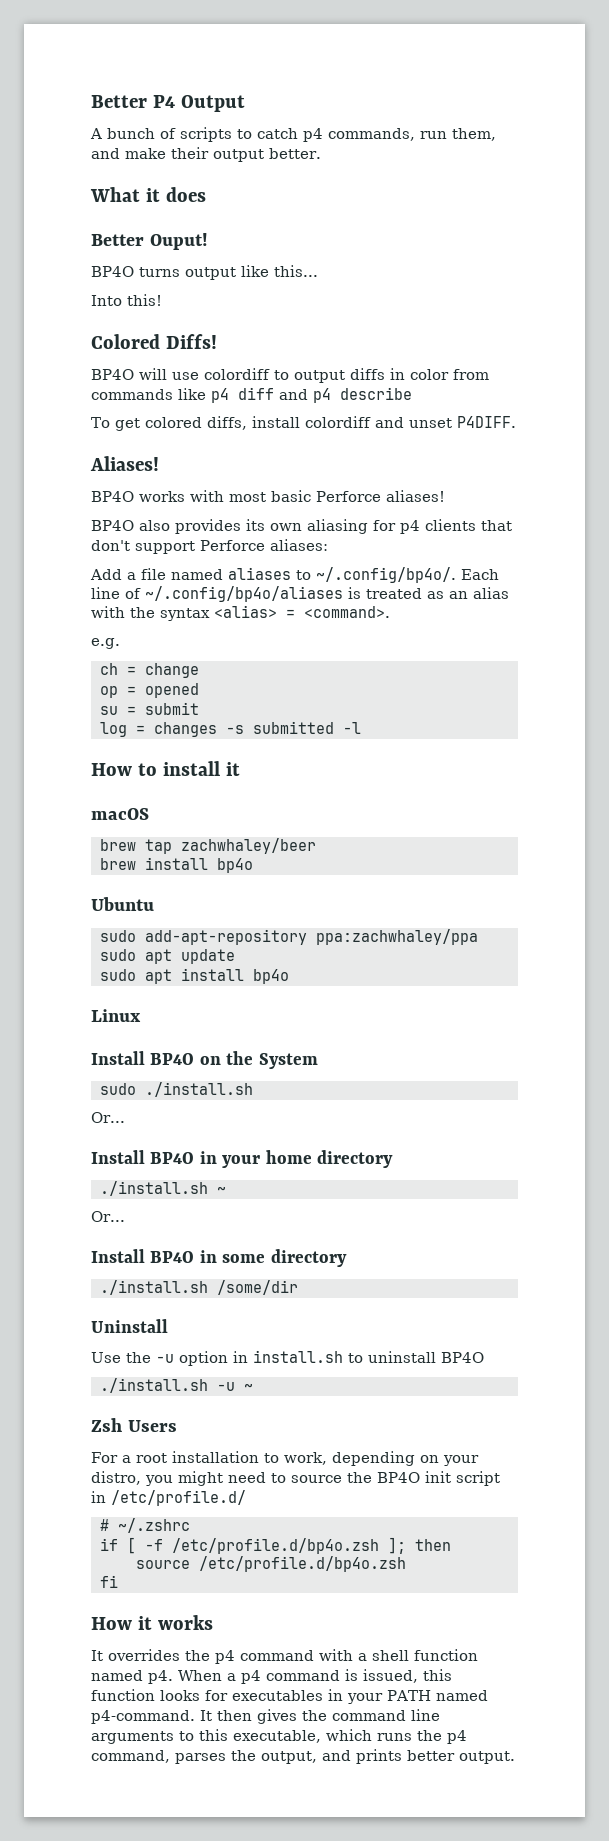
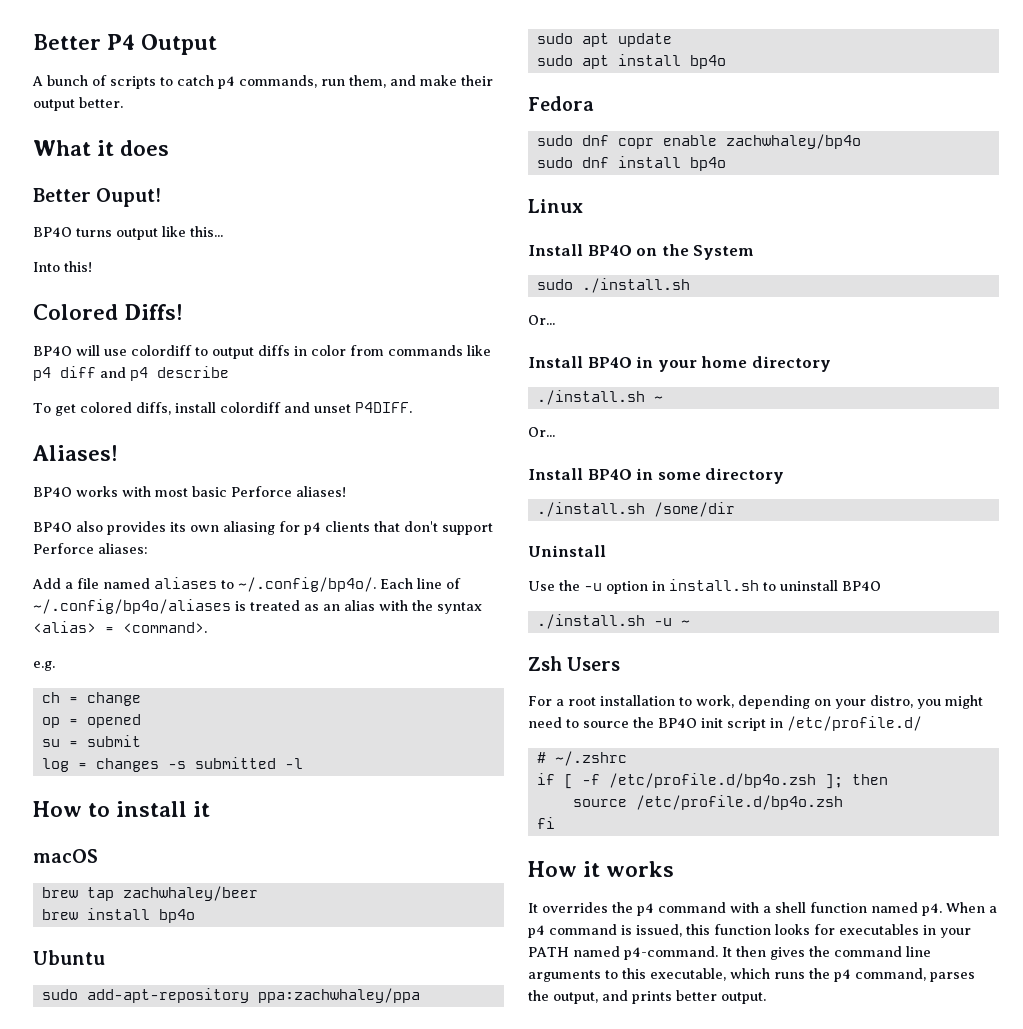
+ Fedora
+ sudo dnf copr enable zachwhaley/bp4o
+ sudo dnf install bp4o

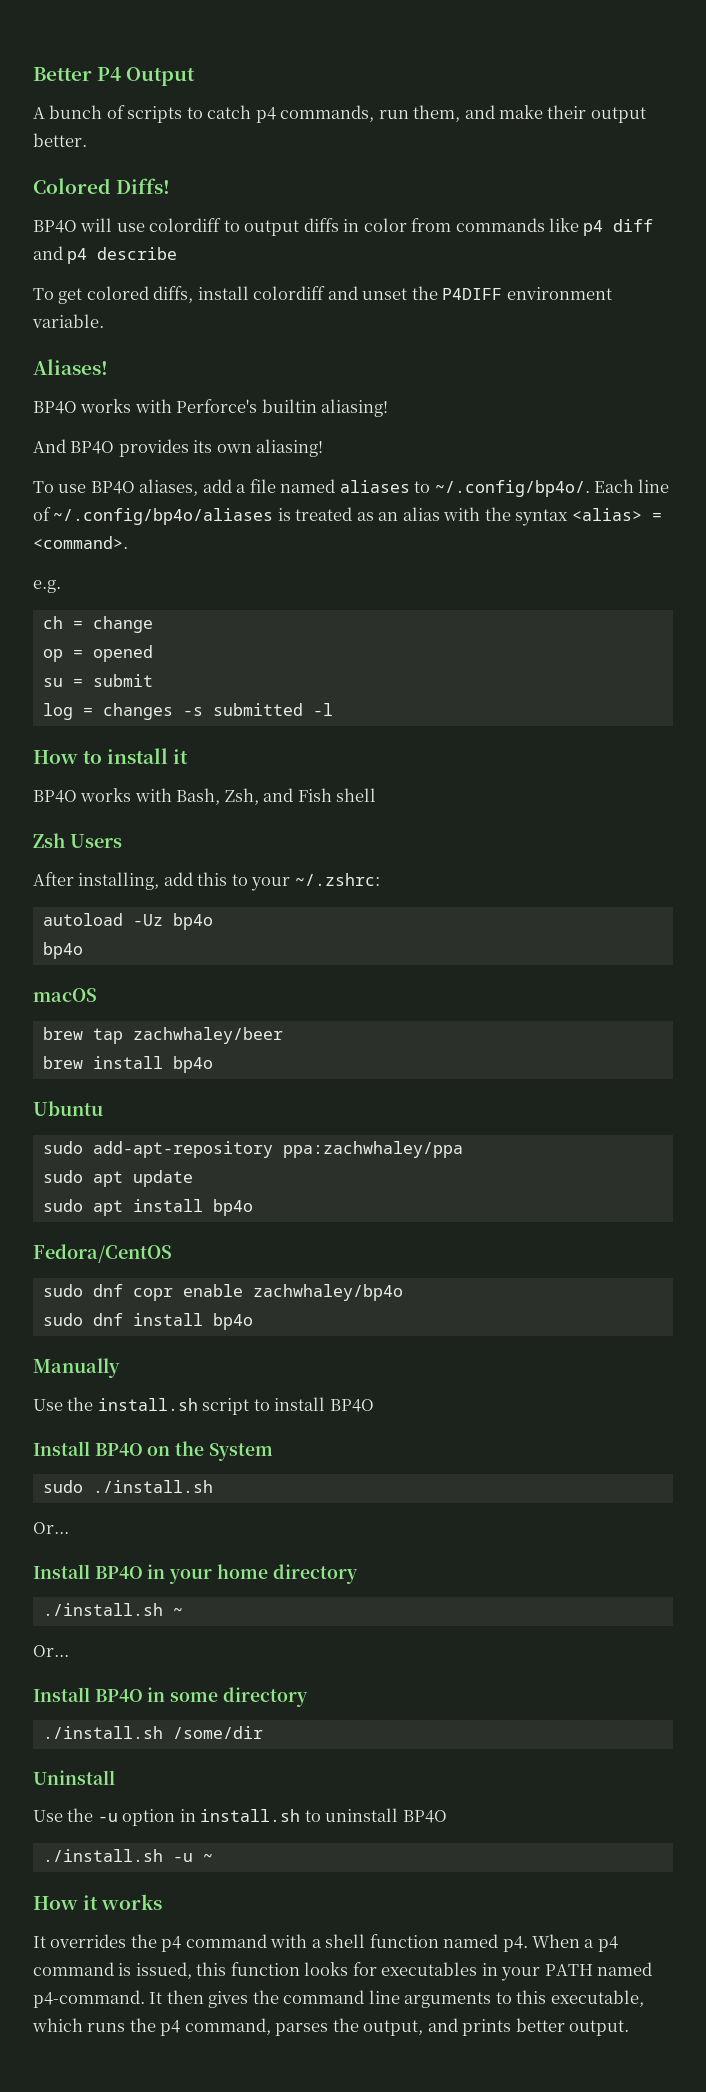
- What it does
- Better Ouput!
- BP4O turns output like this...
- Into this!
- To get colored diffs, install colordiff and unset P4DIFF.
+ To get colored diffs, install colordiff and unset the P4DIFF environment variable.
- BP4O works with most basic Perforce aliases!
- BP4O also provides its own aliasing for p4 clients that don't support Perforce aliases:
- Add a file named aliases to ~/.config/bp4o/. Each line of ~/.config/bp4o/aliases is treated as an alias with the syntax <alias> = <command>.
+ BP4O works with Perforce's builtin aliasing!
+ And BP4O provides its own aliasing!
+ To use BP4O aliases, add a file named aliases to ~/.config/bp4o/. Each line of ~/.config/bp4o/aliases is treated as an alias with the syntax <alias> = <command>.
+ BP4O works with Bash, Zsh, and Fish shell
+ Zsh Users
+ After installing, add this to your ~/.zshrc:
+ autoload -Uz bp4o
+ bp4o
- Fedora
+ Fedora/CentOS
- Linux
+ Manually
+ Use the install.sh script to install BP4O
- Zsh Users
- For a root installation to work, depending on your distro, you might need to source the BP4O init script in /etc/profile.d/
- # ~/.zshrc
- if [ -f /etc/profile.d/bp4o.zsh ]; then
- source /etc/profile.d/bp4o.zsh
- fi

